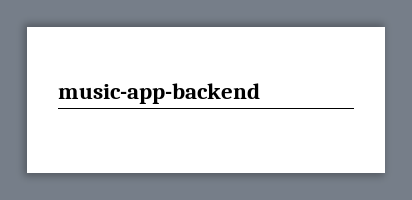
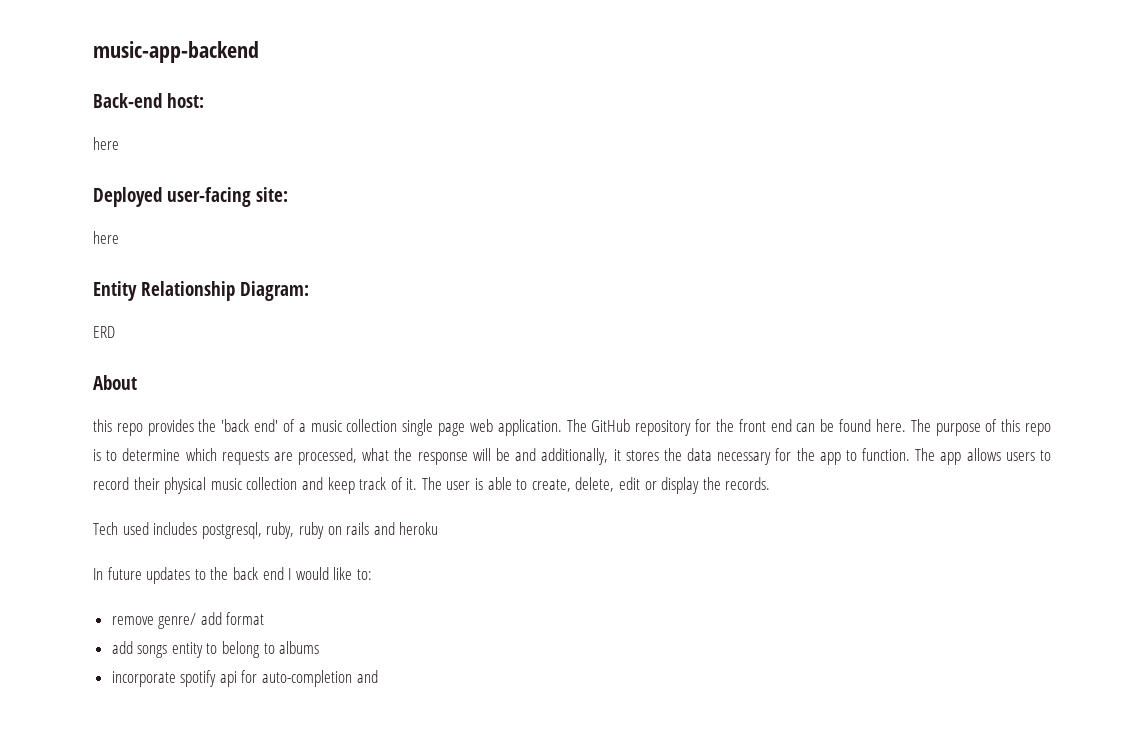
+ Back-end host:
+ here
+ Deployed user-facing site:
+ here
+ Entity Relationship Diagram:
+ ERD
+ About
+ this repo provides the 'back end' of a music collection single page web application. The GitHub repository for the front end can be found here. The purpose of this repo is to determine which requests are processed, what the response will be and additionally, it stores the data necessary for the app to function. The app allows users to record their physical music collection and keep track of it. The user is able to create, delete, edit or display the records.
+ Tech used includes postgresql, ruby, ruby on rails and heroku
+ In future updates to the back end I would like to:
+ remove genre/ add format
+ add songs entity to belong to albums
+ incorporate spotify api for auto-completion and

